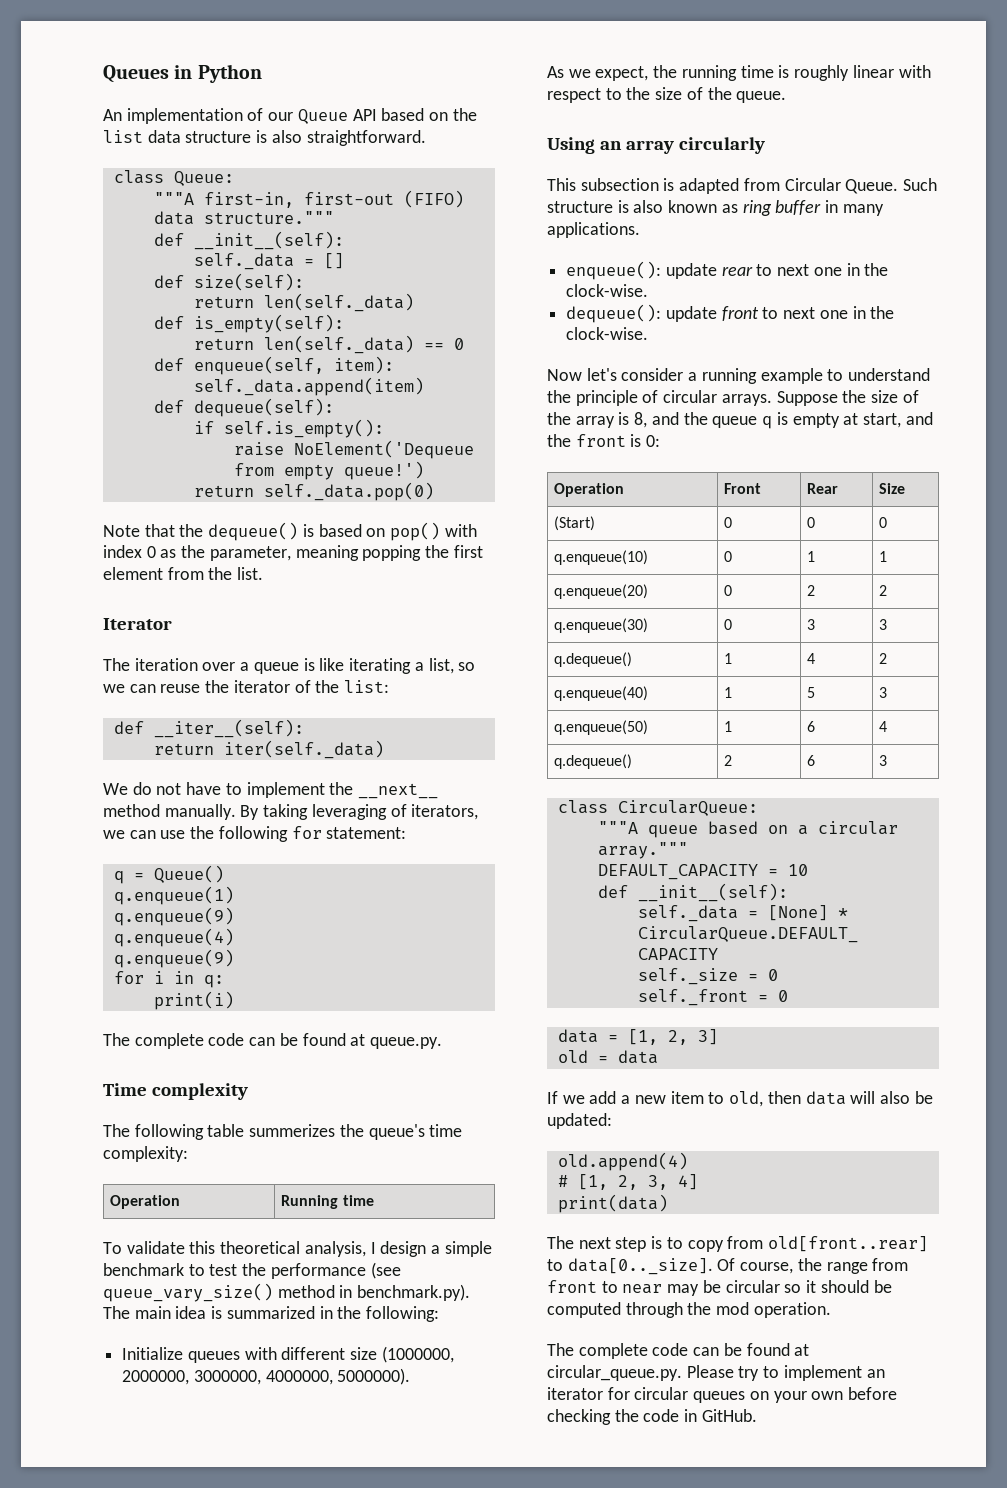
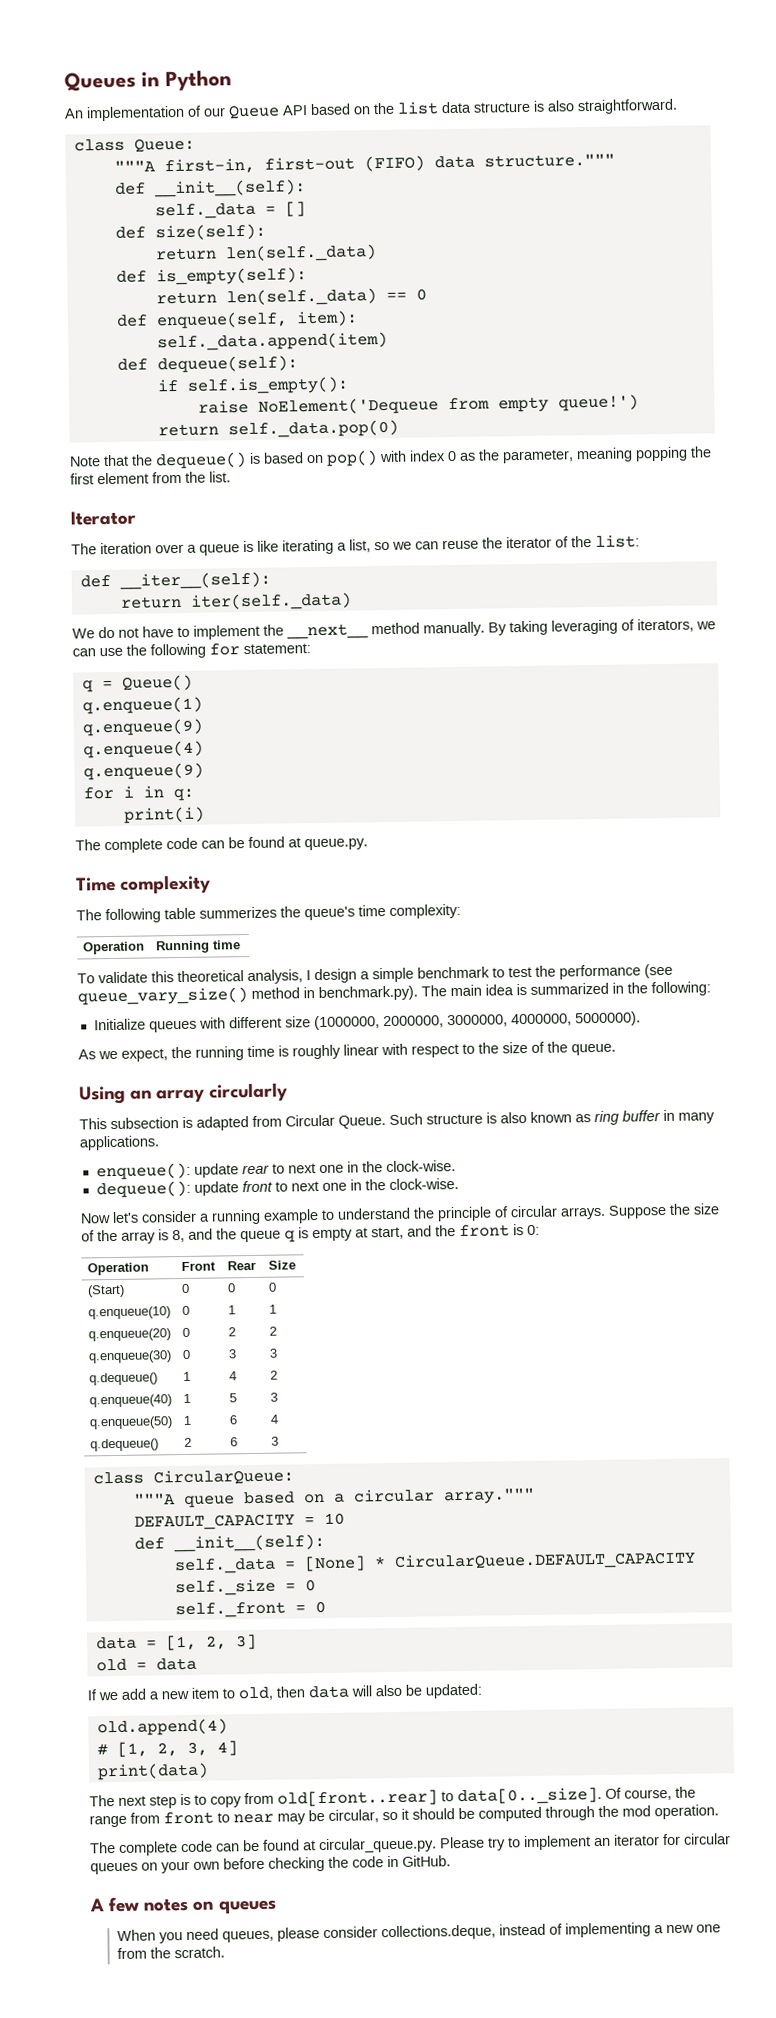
- The next step is to copy from old[front..rear] to data[0.._size]. Of course, the range from front to near may be circular so it should be computed through the mod operation.
+ The next step is to copy from old[front..rear] to data[0.._size]. Of course, the range from front to near may be circular, so it should be computed through the mod operation.
+ A few notes on queues
+ When you need queues, please consider collections.deque, instead of implementing a new one from the scratch.

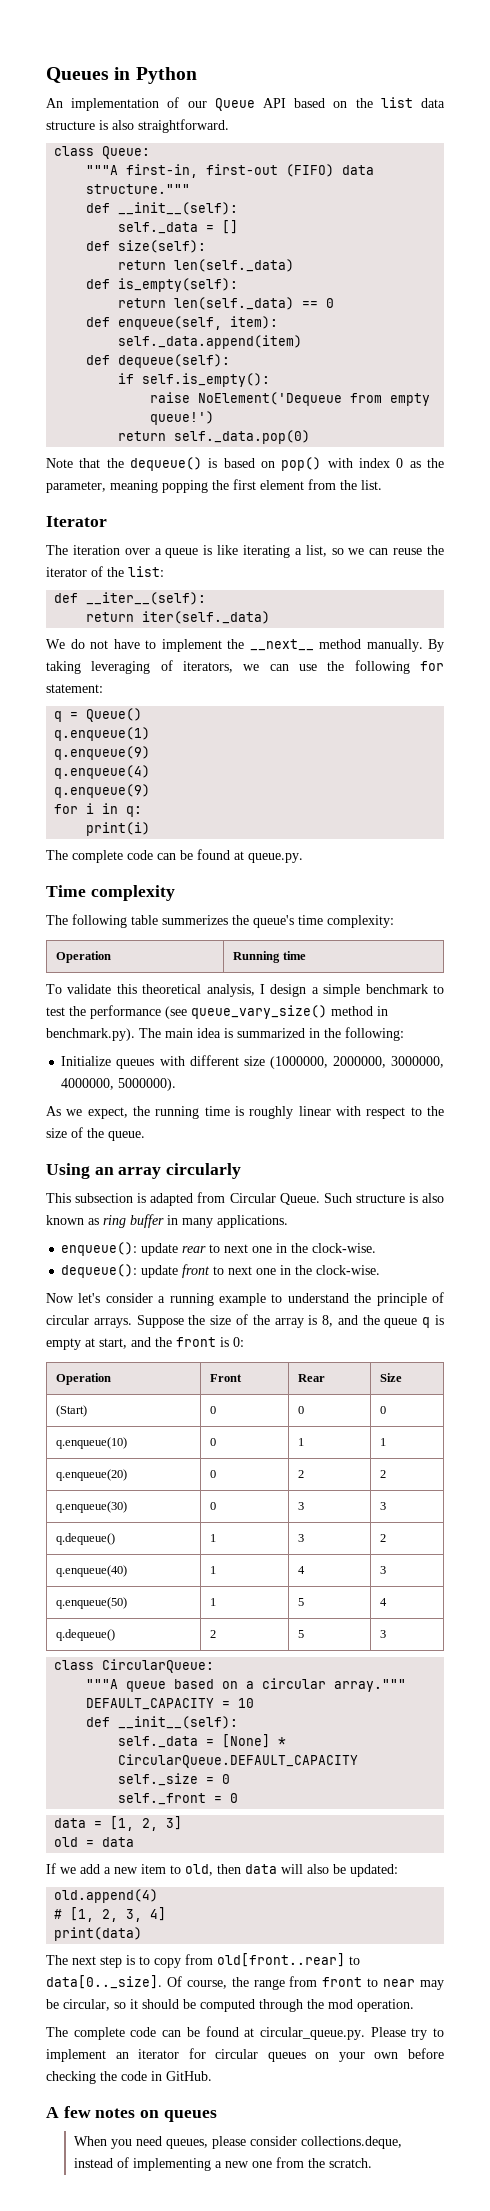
- q.dequeue() | 1 | 4 | 2
+ q.dequeue() | 1 | 3 | 2
- q.enqueue(40) | 1 | 5 | 3
+ q.enqueue(40) | 1 | 4 | 3
- q.enqueue(50) | 1 | 6 | 4
+ q.enqueue(50) | 1 | 5 | 4
- q.dequeue() | 2 | 6 | 3
+ q.dequeue() | 2 | 5 | 3

